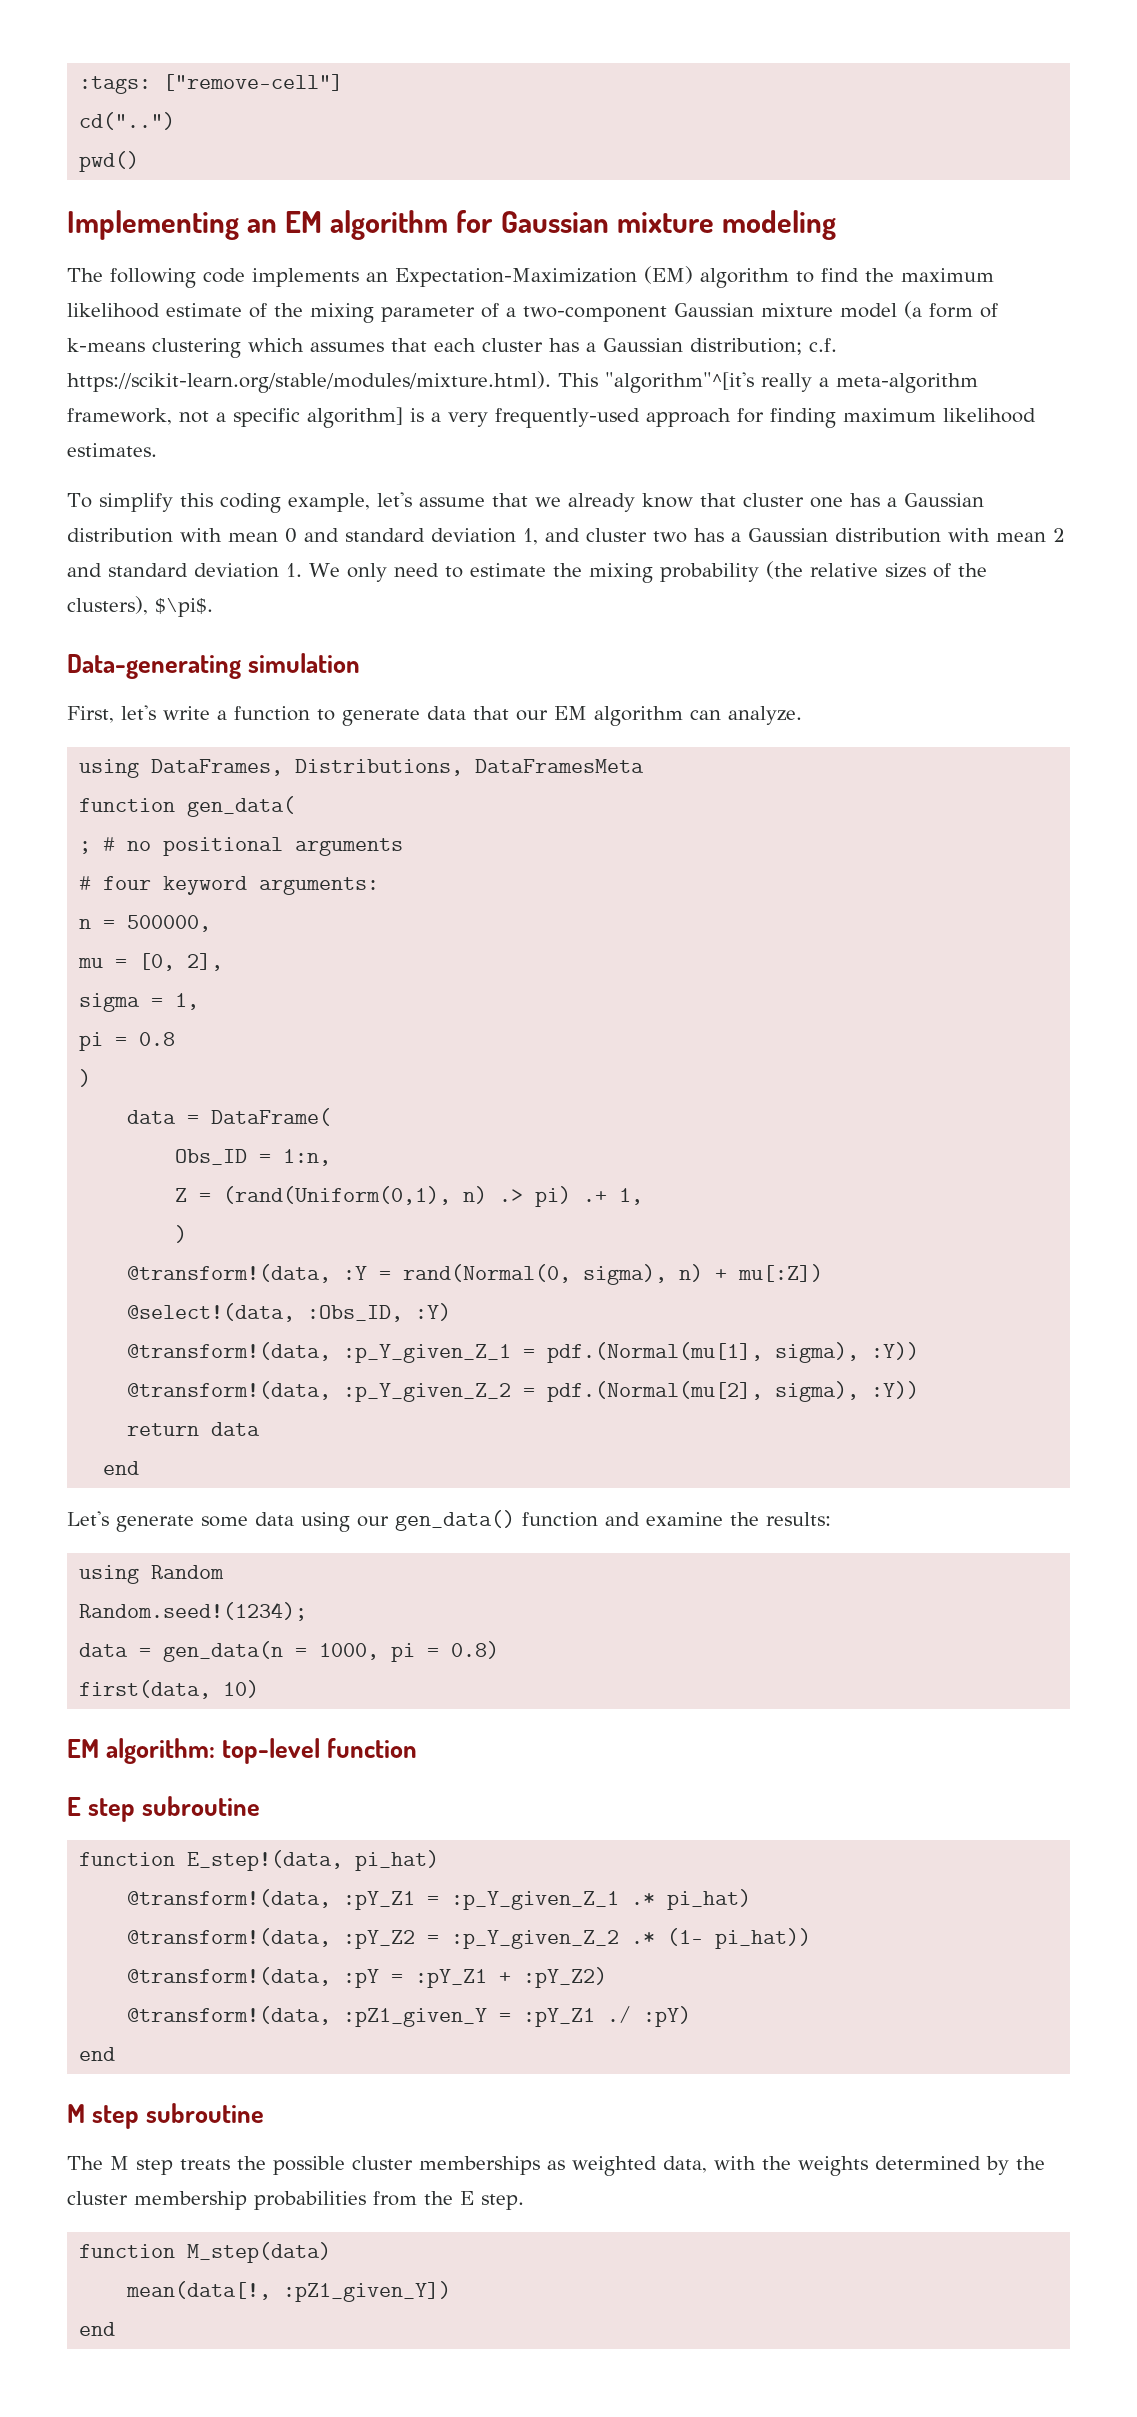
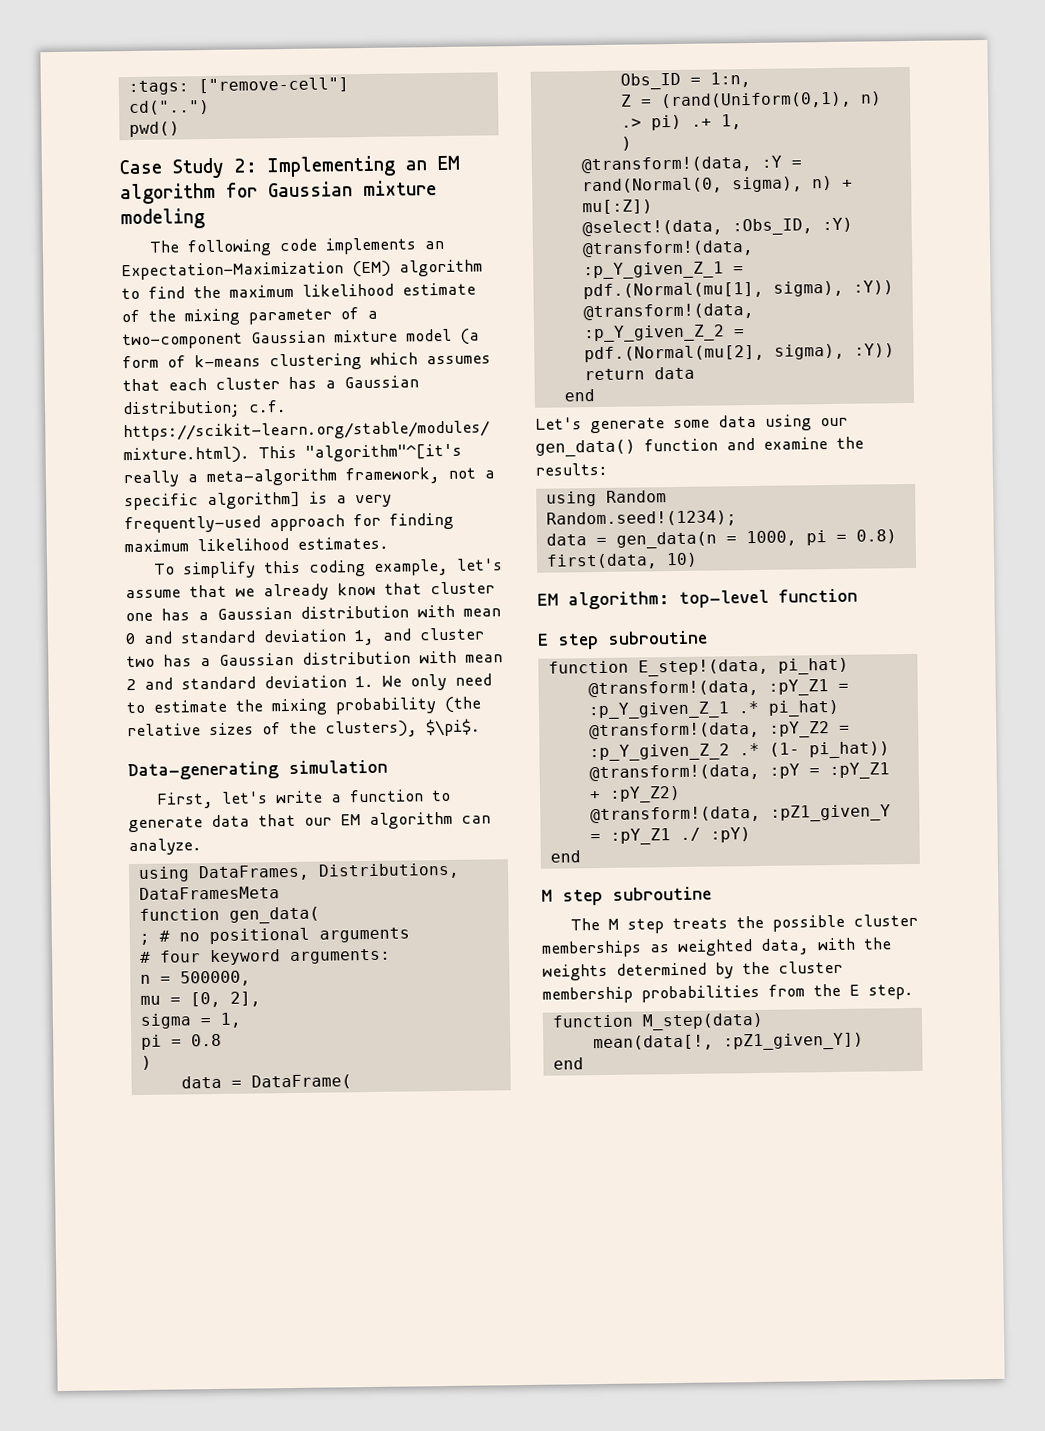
- Implementing an EM algorithm for Gaussian mixture modeling
+ Case Study 2: Implementing an EM algorithm for Gaussian mixture modeling

